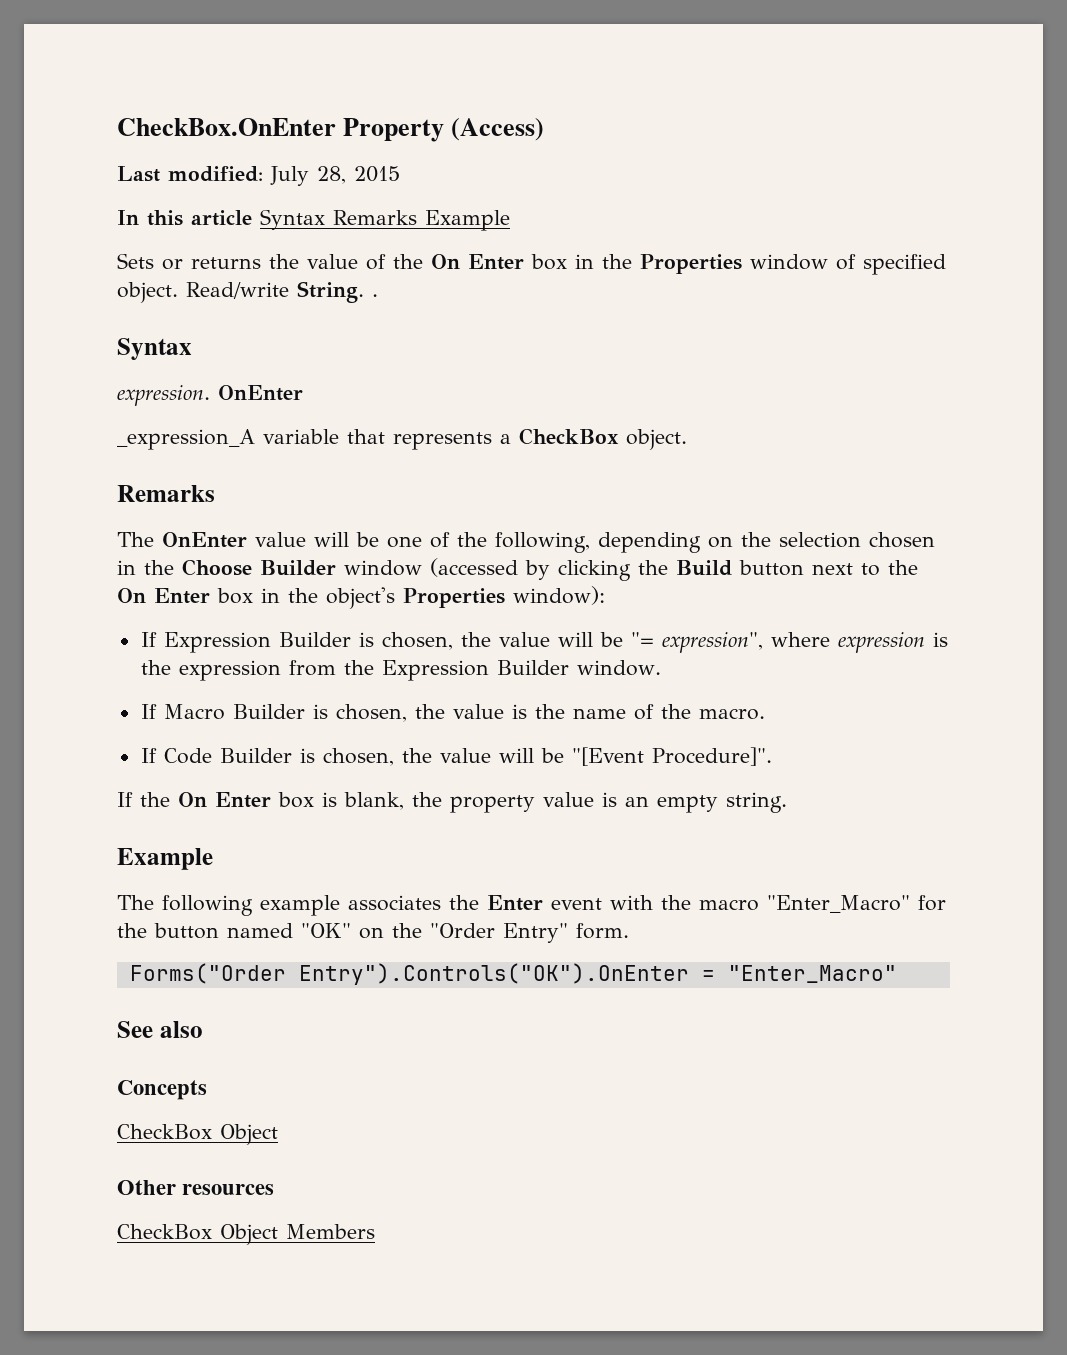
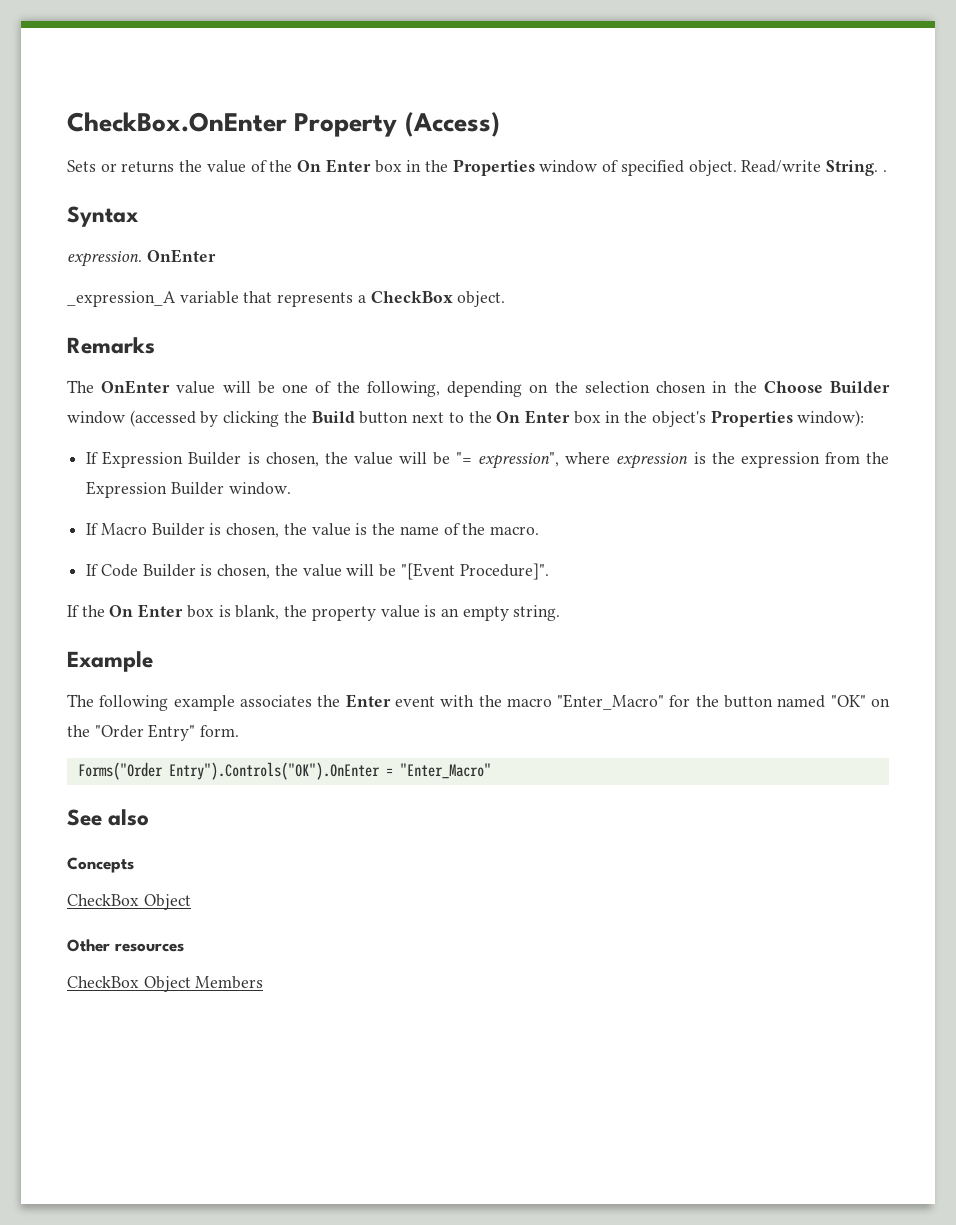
- Last modified: July 28, 2015
- In this article Syntax Remarks Example

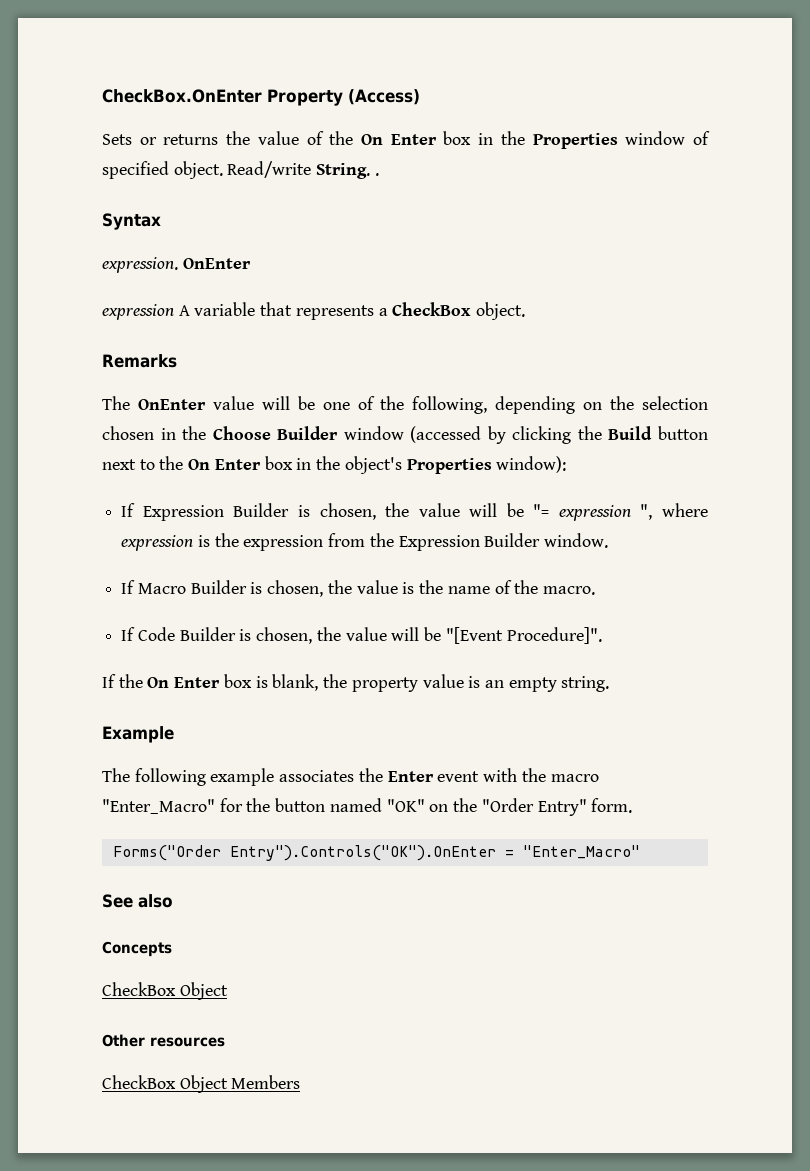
- _expression_A variable that represents a CheckBox object.
+ expression A variable that represents a CheckBox object.
- If Expression Builder is chosen, the value will be "= expression", where expression is the expression from the Expression Builder window.
+ If Expression Builder is chosen, the value will be "= expression ", where expression is the expression from the Expression Builder window.

